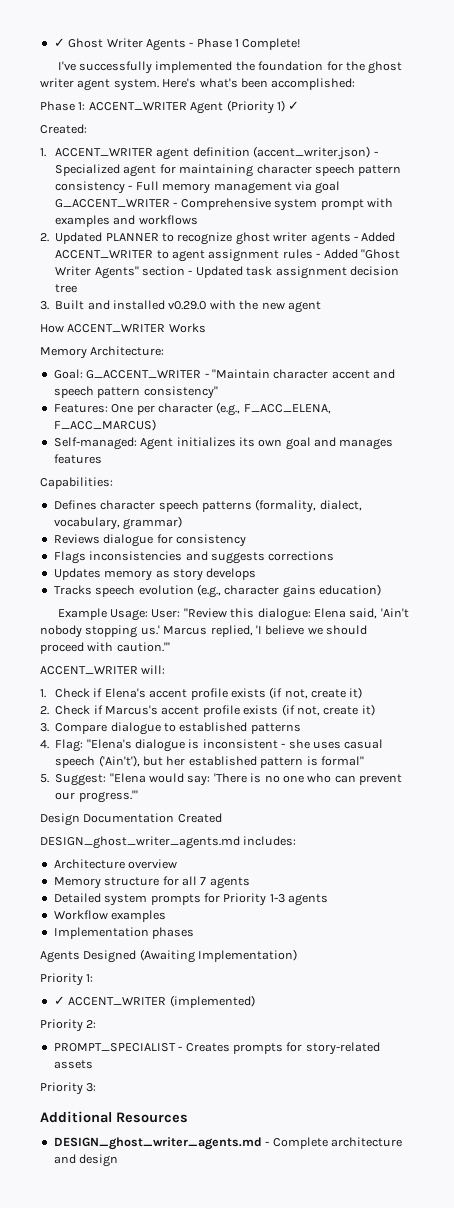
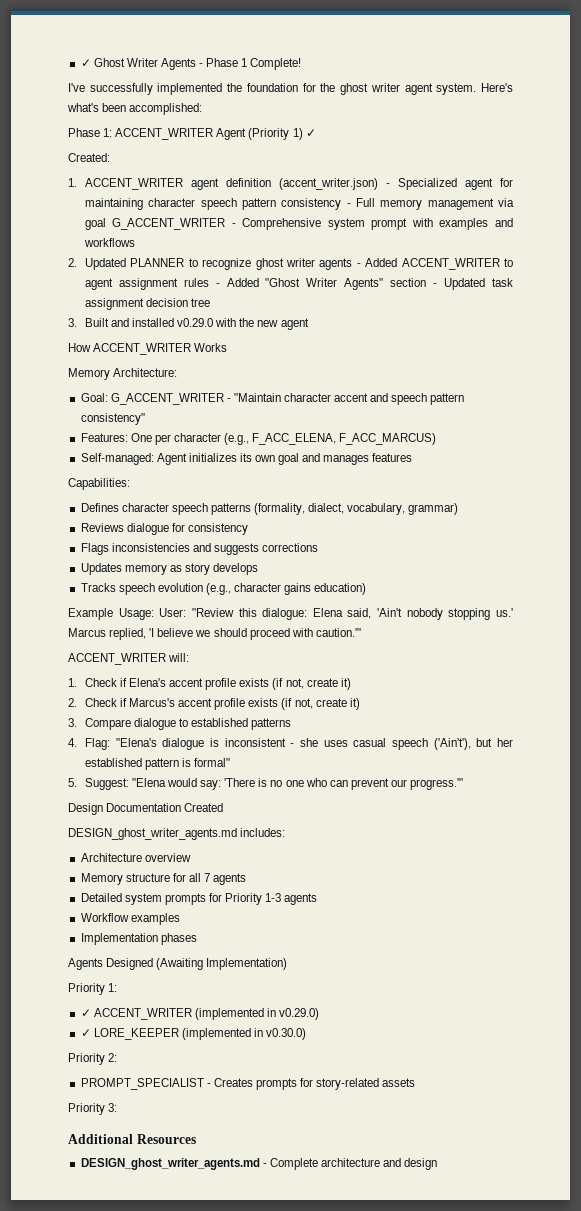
- ✓ ACCENT_WRITER (implemented)
+ ✓ ACCENT_WRITER (implemented in v0.29.0)
+ ✓ LORE_KEEPER (implemented in v0.30.0)

